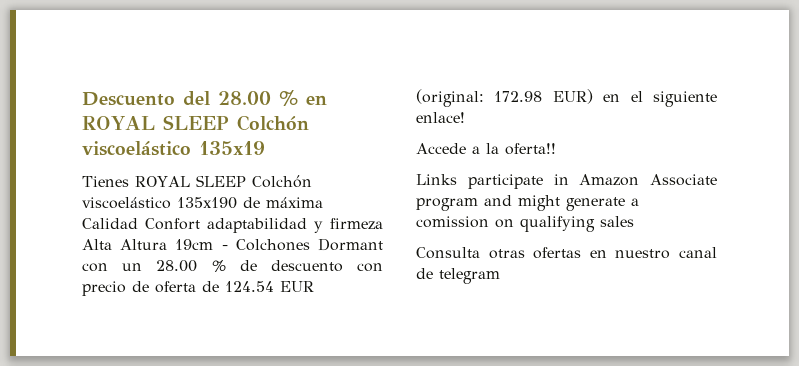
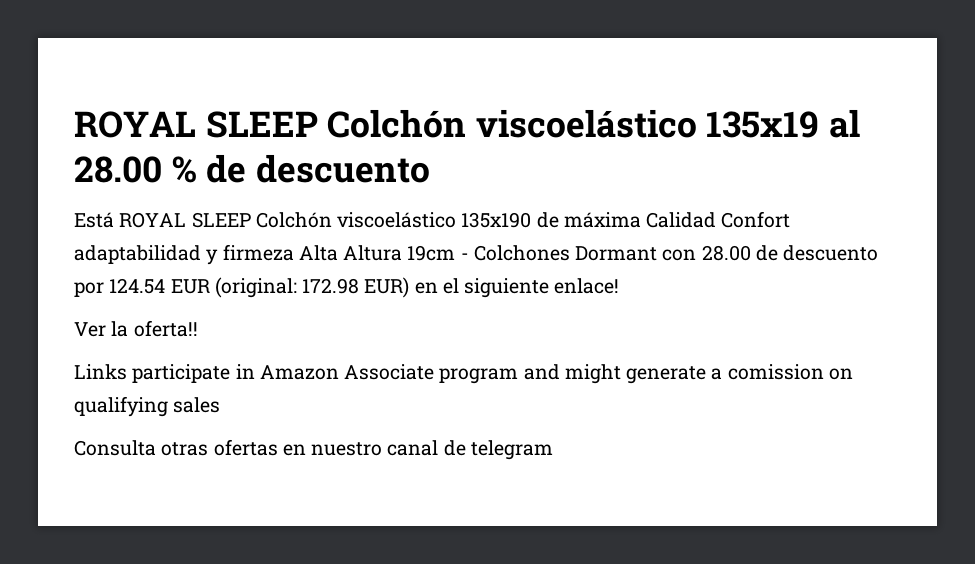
- Descuento del 28.00 % en ROYAL SLEEP Colchón viscoelástico 135x19
- Tienes ROYAL SLEEP Colchón viscoelástico 135x190 de máxima Calidad Confort adaptabilidad y firmeza Alta Altura 19cm - Colchones Dormant con un 28.00 % de descuento con precio de oferta de 124.54 EUR (original: 172.98 EUR) en el siguiente enlace!
+ ROYAL SLEEP Colchón viscoelástico 135x19 al 28.00 % de descuento
+ Está ROYAL SLEEP Colchón viscoelástico 135x190 de máxima Calidad Confort adaptabilidad y firmeza Alta Altura 19cm - Colchones Dormant con 28.00 de descuento por 124.54 EUR (original: 172.98 EUR) en el siguiente enlace!
- Accede a la oferta!!
+ Ver la oferta!!

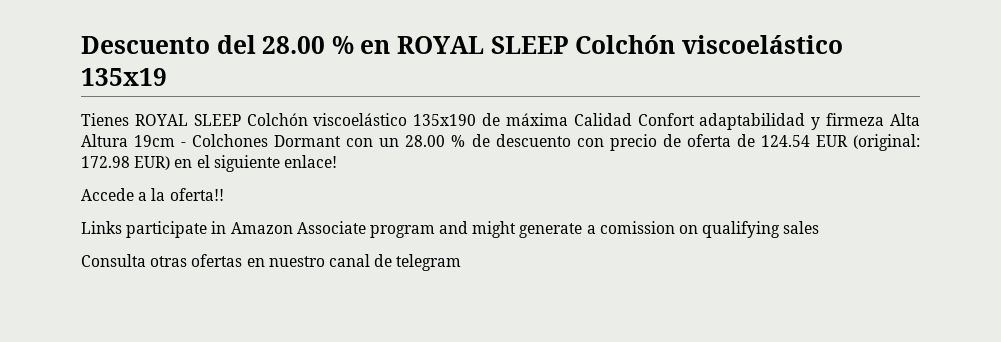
- ROYAL SLEEP Colchón viscoelástico 135x19 al 28.00 % de descuento
- Está ROYAL SLEEP Colchón viscoelástico 135x190 de máxima Calidad Confort adaptabilidad y firmeza Alta Altura 19cm - Colchones Dormant con 28.00 de descuento por 124.54 EUR (original: 172.98 EUR) en el siguiente enlace!
+ Descuento del 28.00 % en ROYAL SLEEP Colchón viscoelástico 135x19
+ Tienes ROYAL SLEEP Colchón viscoelástico 135x190 de máxima Calidad Confort adaptabilidad y firmeza Alta Altura 19cm - Colchones Dormant con un 28.00 % de descuento con precio de oferta de 124.54 EUR (original: 172.98 EUR) en el siguiente enlace!
- Ver la oferta!!
+ Accede a la oferta!!

